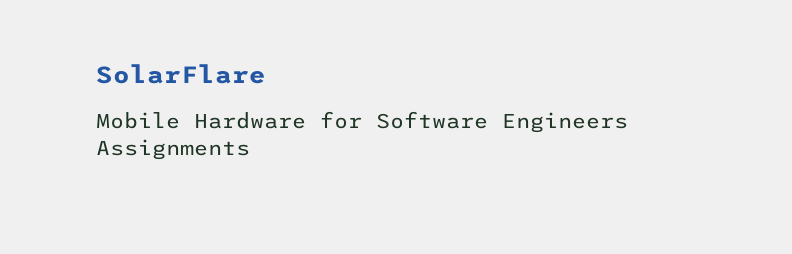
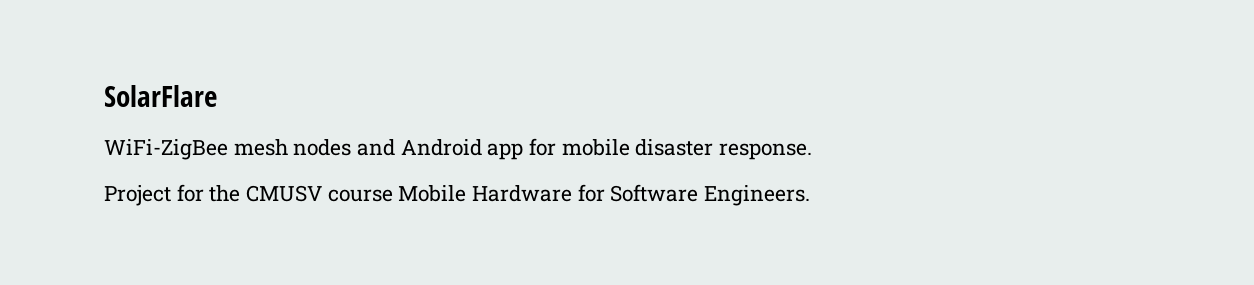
- Mobile Hardware for Software Engineers Assignments
+ WiFi-ZigBee mesh nodes and Android app for mobile disaster response.
+ Project for the CMUSV course Mobile Hardware for Software Engineers.

